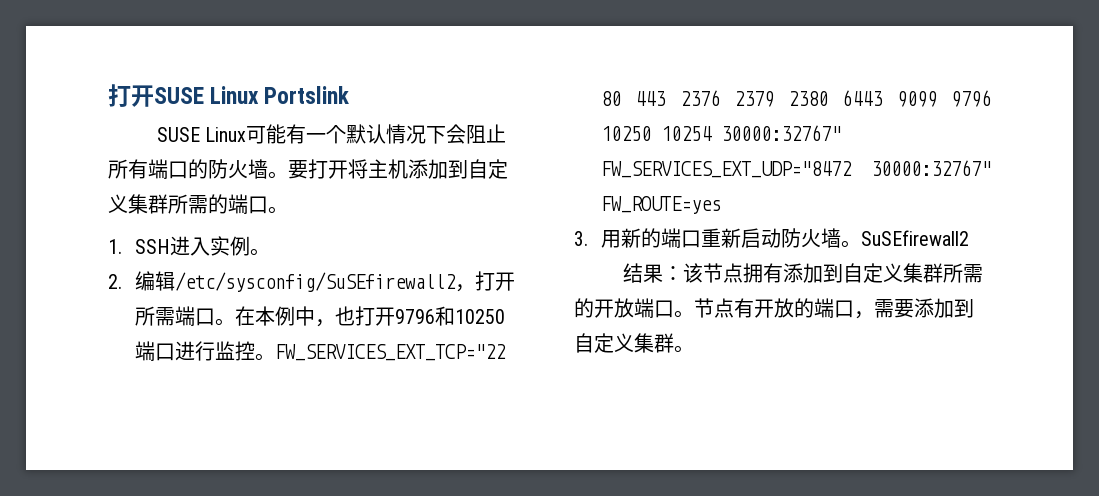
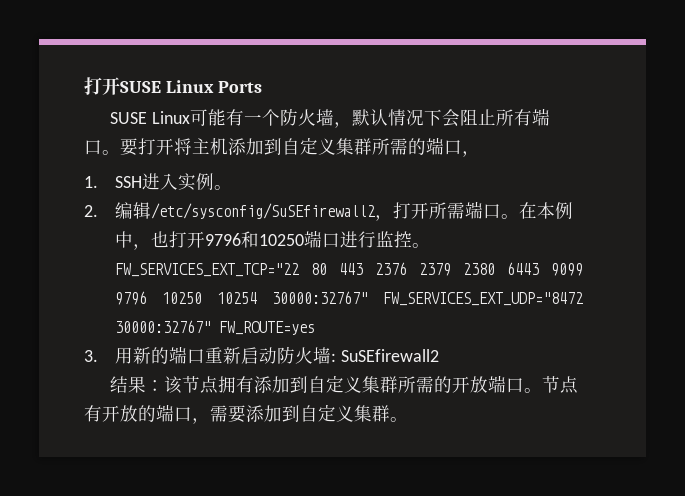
- 打开SUSE Linux Portslink
+ 打开SUSE Linux Ports
- SUSE Linux可能有一个默认情况下会阻止所有端口的防火墙。
+ SUSE Linux可能有一个防火墙，默认情况下会阻止所有端口。
- 要打开将主机添加到自定义集群所需的端口。
+ 要打开将主机添加到自定义集群所需的端口，
- 3.用新的端口重新启动防火墙。SuSEfirewall2
+ 3.用新的端口重新启动防火墙: SuSEfirewall2

